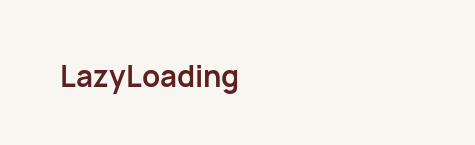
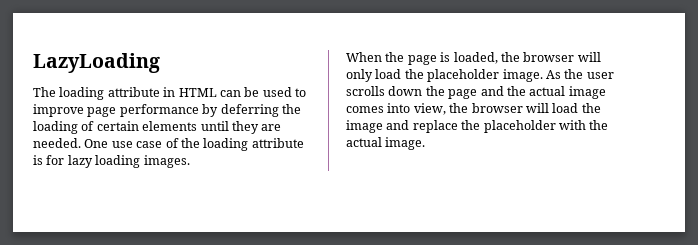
+ The loading attribute in HTML can be used to improve page performance by deferring the loading of certain elements until they are needed. One use case of the loading attribute is for lazy loading images.
+ When the page is loaded, the browser will only load the placeholder image. As the user scrolls down the page and the actual image comes into view, the browser will load the image and replace the placeholder with the actual image.

